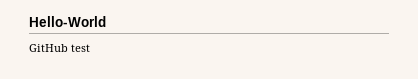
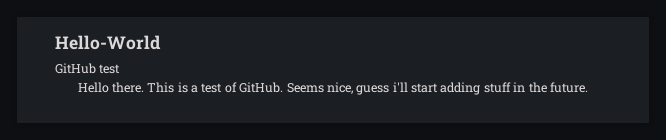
+ Hello there. This is a test of GitHub. Seems nice, guess i'll start adding stuff in the future.

